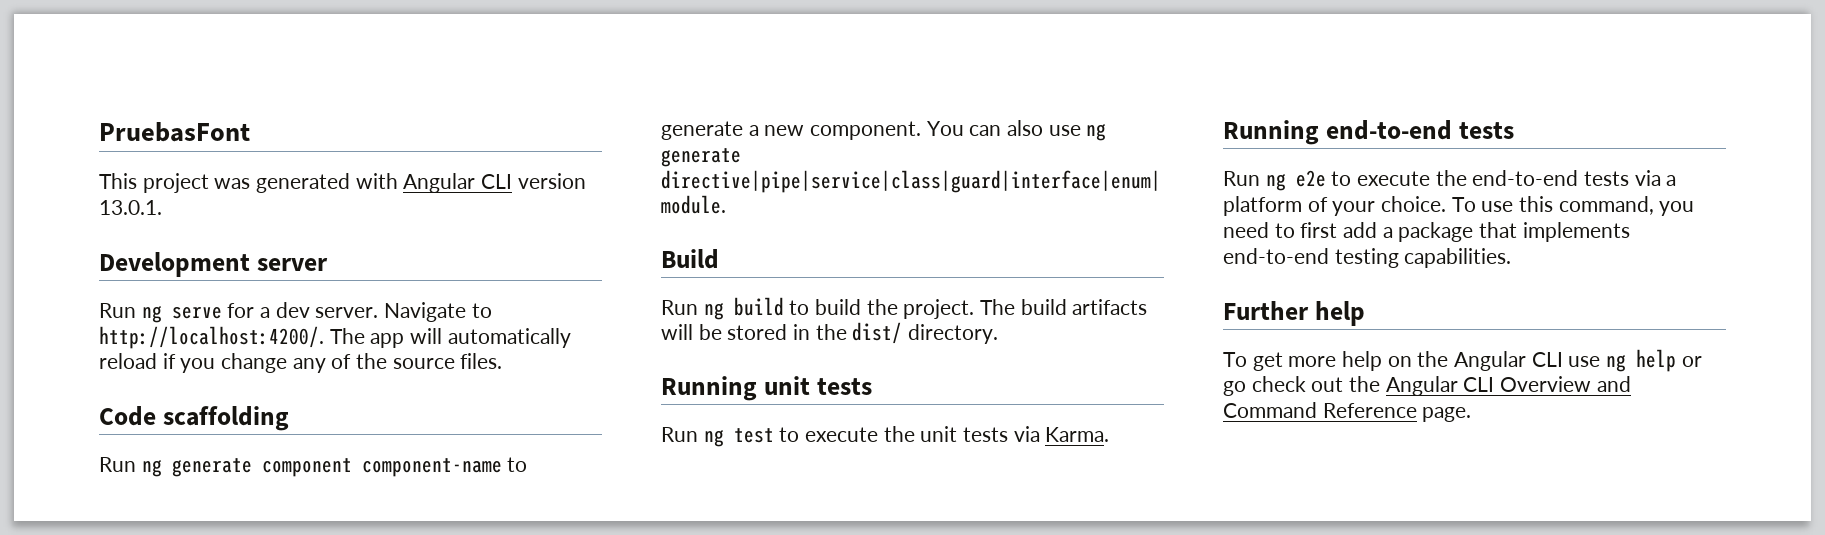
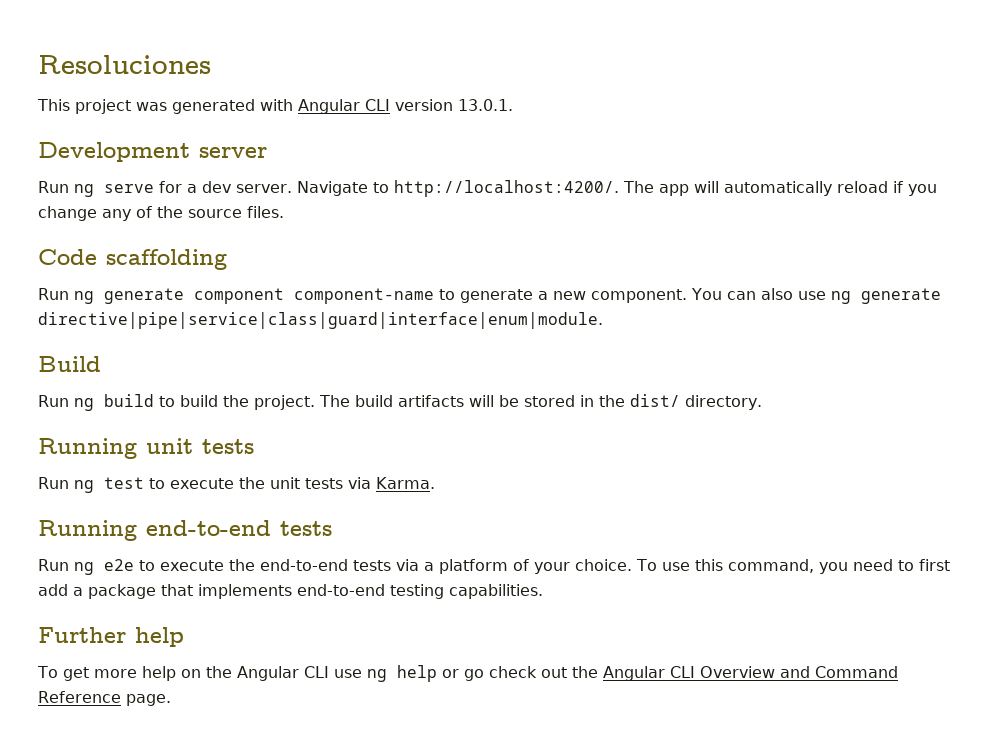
- PruebasFont
+ Resoluciones

